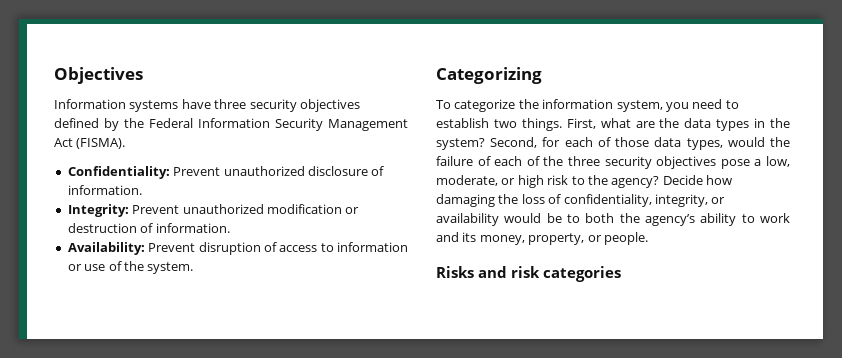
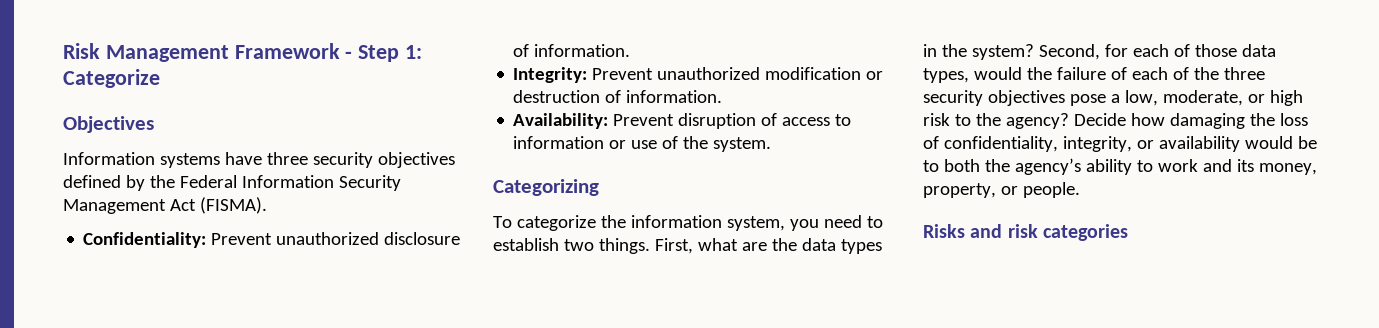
+ Risk Management Framework - Step 1: Categorize

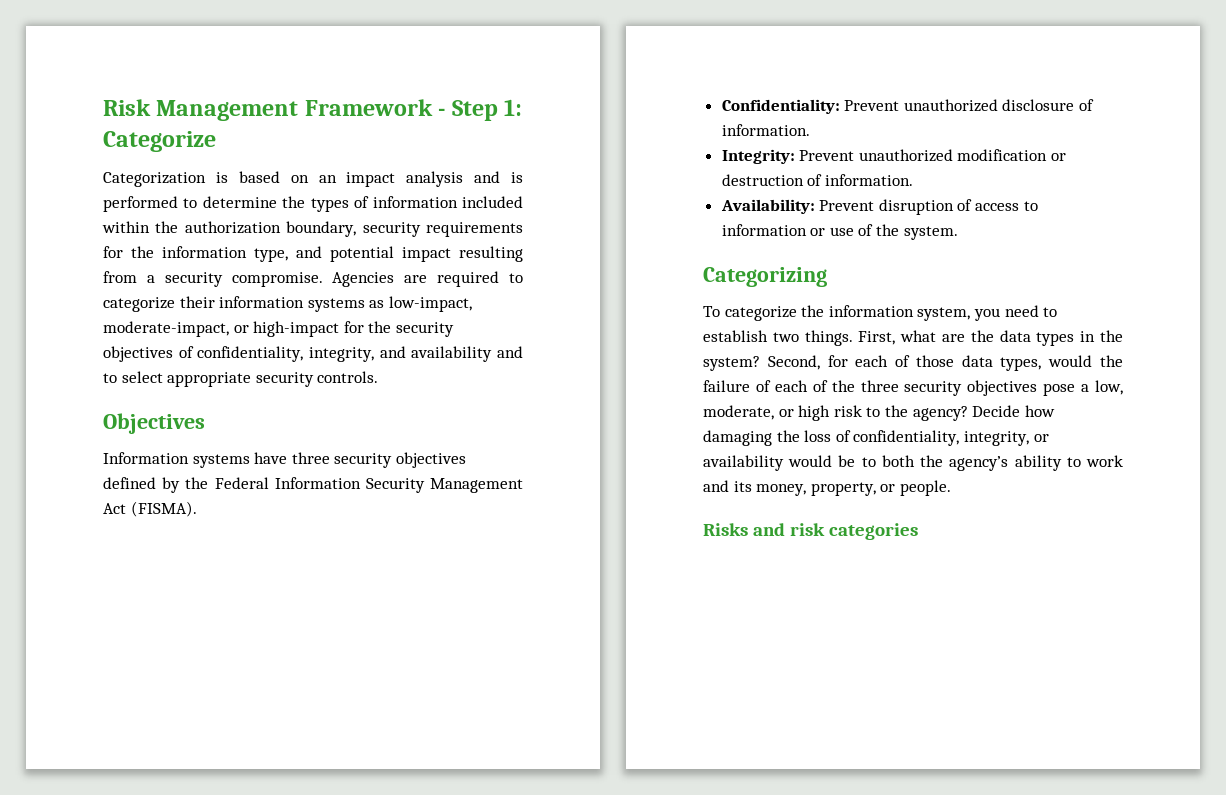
+ Categorization is based on an impact analysis and is performed to determine the types of information included within the authorization boundary, security requirements for the information type, and potential impact resulting from a security compromise. Agencies are required to categorize their information systems as low-impact, moderate-impact, or high-impact for the security objectives of confidentiality, integrity, and availability and to select appropriate security controls.

